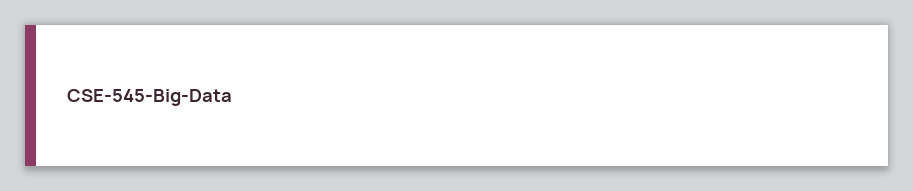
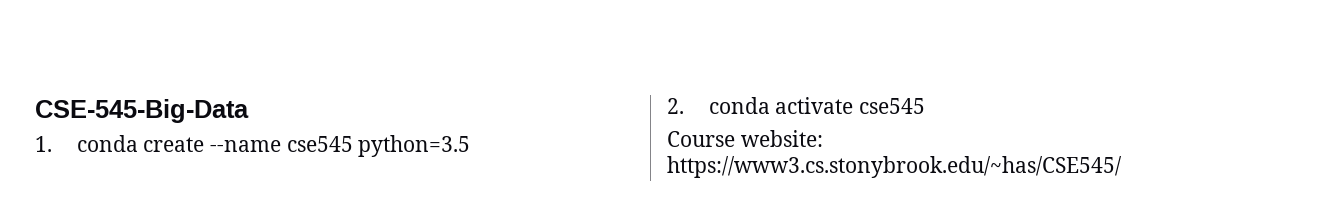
+ 1. conda create --name cse545 python=3.5
+ 2. conda activate cse545
+ Course website: https://www3.cs.stonybrook.edu/~has/CSE545/

